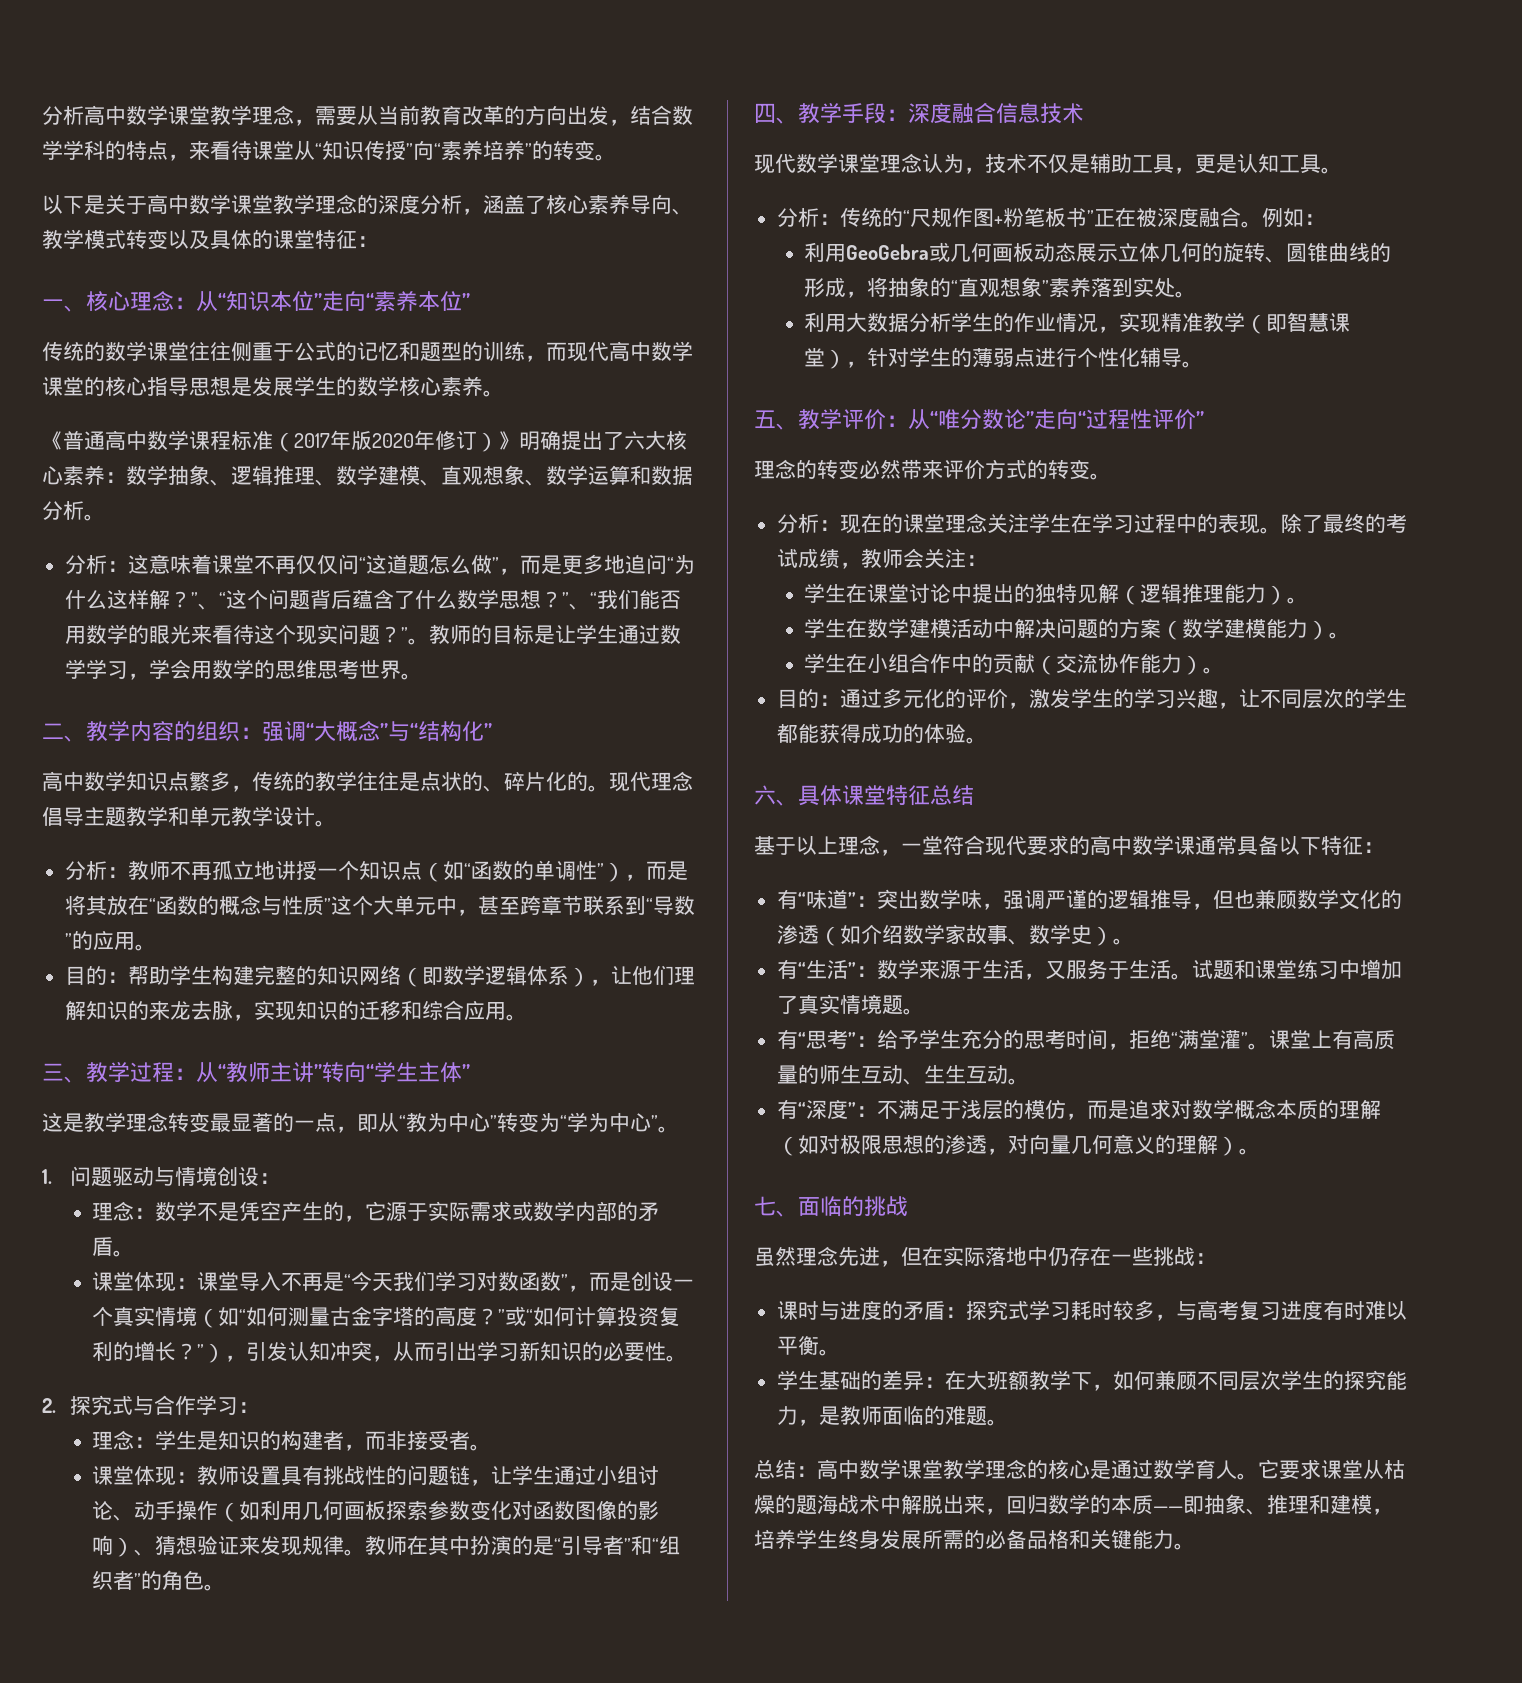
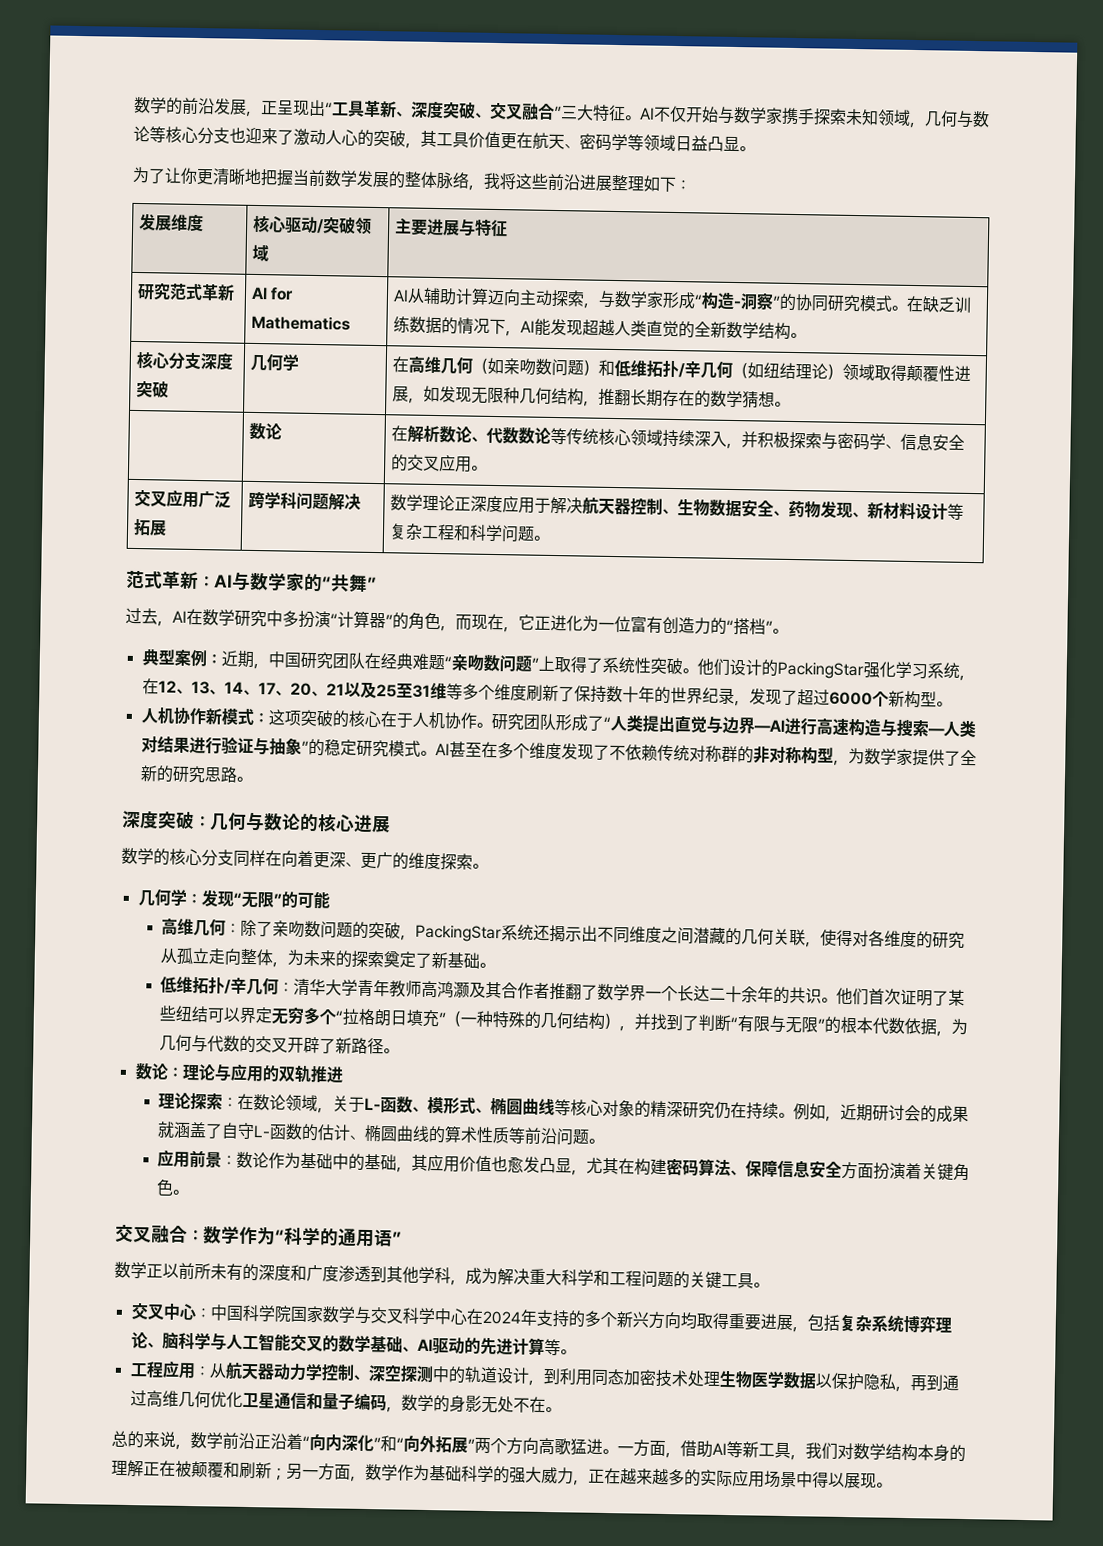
- 分析高中数学课堂教学理念，需要从当前教育改革的方向出发，结合数学学科的特点，来看待课堂从“知识传授”向“素养培养”的转变。
- 以下是关于高中数学课堂教学理念的深度分析，涵盖了核心素养导向、教学模式转变以及具体的课堂特征：
- 一、核心理念：从“知识本位”走向“素养本位”
- 传统的数学课堂往往侧重于公式的记忆和题型的训练，而现代高中数学课堂的核心指导思想是发展学生的数学核心素养。
- 《普通高中数学课程标准（2017年版2020年修订）》明确提出了六大核心素养：数学抽象、逻辑推理、数学建模、直观想象、数学运算和数据分析。
- 分析：这意味着课堂不再仅仅问“这道题怎么做”，而是更多地追问“为什么这样解？”、“这个问题背后蕴含了什么数学思想？”、“我们能否用数学的眼光来看待这个现实问题？”。教师的目标是让学生通过数学学习，学会用数学的思维思考世界。
- 二、教学内容的组织：强调“大概念”与“结构化”
- 高中数学知识点繁多，传统的教学往往是点状的、碎片化的。现代理念倡导主题教学和单元教学设计。
- 分析：教师不再孤立地讲授一个知识点（如“函数的单调性”），而是将其放在“函数的概念与性质”这个大单元中，甚至跨章节联系到“导数”的应用。
- 目的：帮助学生构建完整的知识网络（即数学逻辑体系），让他们理解知识的来龙去脉，实现知识的迁移和综合应用。
- 三、教学过程：从“教师主讲”转向“学生主体”
- 这是教学理念转变最显著的一点，即从“教为中心”转变为“学为中心”。
- 1.问题驱动与情境创设：
- 理念：数学不是凭空产生的，它源于实际需求或数学内部的矛盾。
- 课堂体现：课堂导入不再是“今天我们学习对数函数”，而是创设一个真实情境（如“如何测量古金字塔的高度？”或“如何计算投资复利的增长？”），引发认知冲突，从而引出学习新知识的必要性。
- 2.探究式与合作学习：
- 理念：学生是知识的构建者，而非接受者。
- 课堂体现：教师设置具有挑战性的问题链，让学生通过小组讨论、动手操作（如利用几何画板探索参数变化对函数图像的影响）、猜想验证来发现规律。教师在其中扮演的是“引导者”和“组织者”的角色。
- 四、教学手段：深度融合信息技术
- 现代数学课堂理念认为，技术不仅是辅助工具，更是认知工具。
- 分析：传统的“尺规作图+粉笔板书”正在被深度融合。例如：
- 利用GeoGebra或几何画板动态展示立体几何的旋转、圆锥曲线的形成，将抽象的“直观想象”素养落到实处。
- 利用大数据分析学生的作业情况，实现精准教学（即智慧课堂），针对学生的薄弱点进行个性化辅导。
- 五、教学评价：从“唯分数论”走向“过程性评价”
- 理念的转变必然带来评价方式的转变。
- 分析：现在的课堂理念关注学生在学习过程中的表现。除了最终的考试成绩，教师会关注：
- 学生在课堂讨论中提出的独特见解（逻辑推理能力）。
- 学生在数学建模活动中解决问题的方案（数学建模能力）。
- 学生在小组合作中的贡献（交流协作能力）。
- 目的：通过多元化的评价，激发学生的学习兴趣，让不同层次的学生都能获得成功的体验。
- 六、具体课堂特征总结
- 基于以上理念，一堂符合现代要求的高中数学课通常具备以下特征：
- 有“味道”：突出数学味，强调严谨的逻辑推导，但也兼顾数学文化的渗透（如介绍数学家故事、数学史）。
- 有“生活”：数学来源于生活，又服务于生活。试题和课堂练习中增加了真实情境题。
- 有“思考”：给予学生充分的思考时间，拒绝“满堂灌”。课堂上有高质量的师生互动、生生互动。
- 有“深度”：不满足于浅层的模仿，而是追求对数学概念本质的理解（如对极限思想的渗透，对向量几何意义的理解）。
- 七、面临的挑战
- 虽然理念先进，但在实际落地中仍存在一些挑战：
- 课时与进度的矛盾：探究式学习耗时较多，与高考复习进度有时难以平衡。
- 学生基础的差异：在大班额教学下，如何兼顾不同层次学生的探究能力，是教师面临的难题。
- 总结：高中数学课堂教学理念的核心是通过数学育人。它要求课堂从枯燥的题海战术中解脱出来，回归数学的本质——即抽象、推理和建模，培养学生终身发展所需的必备品格和关键能力。
+ 数学的前沿发展，正呈现出“工具革新、深度突破、交叉融合”三大特征。AI不仅开始与数学家携手探索未知领域，几何与数论等核心分支也迎来了激动人心的突破，其工具价值更在航天、密码学等领域日益凸显。
+ 为了让你更清晰地把握当前数学发展的整体脉络，我将这些前沿进展整理如下：
+ 发展维度 | 核心驱动/突破领域 | 主要进展与特征
+ 研究范式革新 | AI for Mathematics | AI从辅助计算迈向主动探索，与数学家形成“构造-洞察”的协同研究模式。在缺乏训练数据的情况下，AI能发现超越人类直觉的全新数学结构。
+ 核心分支深度突破 | 几何学 | 在高维几何（如亲吻数问题）和低维拓扑/辛几何（如纽结理论）领域取得颠覆性进展，如发现无限种几何结构，推翻长期存在的数学猜想。
+ | 数论 | 在解析数论、代数数论等传统核心领域持续深入，并积极探索与密码学、信息安全的交叉应用。
+ 交叉应用广泛拓展 | 跨学科问题解决 | 数学理论正深度应用于解决航天器控制、生物数据安全、药物发现、新材料设计等复杂工程和科学问题。
+ 范式革新：AI与数学家的“共舞”
+ 过去，AI在数学研究中多扮演“计算器”的角色，而现在，它正进化为一位富有创造力的“搭档”。
+ 典型案例：近期，中国研究团队在经典难题“亲吻数问题”上取得了系统性突破。他们设计的PackingStar强化学习系统，在12、13、14、17、20、21以及25至31维等多个维度刷新了保持数十年的世界纪录，发现了超过6000个新构型。
+ 人机协作新模式：这项突破的核心在于人机协作。研究团队形成了“人类提出直觉与边界—AI进行高速构造与搜索—人类对结果进行验证与抽象”的稳定研究模式。AI甚至在多个维度发现了不依赖传统对称群的非对称构型，为数学家提供了全新的研究思路。
+ 深度突破：几何与数论的核心进展
+ 数学的核心分支同样在向着更深、更广的维度探索。
+ 几何学：发现“无限”的可能
+ 高维几何：除了亲吻数问题的突破，PackingStar系统还揭示出不同维度之间潜藏的几何关联，使得对各维度的研究从孤立走向整体，为未来的探索奠定了新基础。
+ 低维拓扑/辛几何：清华大学青年教师高鸿灏及其合作者推翻了数学界一个长达二十余年的共识。他们首次证明了某些纽结可以界定无穷多个“拉格朗日填充”（一种特殊的几何结构），并找到了判断“有限与无限”的根本代数依据，为几何与代数的交叉开辟了新路径。
+ 数论：理论与应用的双轨推进
+ 理论探索：在数论领域，关于L-函数、模形式、椭圆曲线等核心对象的精深研究仍在持续。例如，近期研讨会的成果就涵盖了自守L-函数的估计、椭圆曲线的算术性质等前沿问题。
+ 应用前景：数论作为基础中的基础，其应用价值也愈发凸显，尤其在构建密码算法、保障信息安全方面扮演着关键角色。
+ 交叉融合：数学作为“科学的通用语”
+ 数学正以前所未有的深度和广度渗透到其他学科，成为解决重大科学和工程问题的关键工具。
+ 交叉中心：中国科学院国家数学与交叉科学中心在2024年支持的多个新兴方向均取得重要进展，包括复杂系统博弈理论、脑科学与人工智能交叉的数学基础、AI驱动的先进计算等。
+ 工程应用：从航天器动力学控制、深空探测中的轨道设计，到利用同态加密技术处理生物医学数据以保护隐私，再到通过高维几何优化卫星通信和量子编码，数学的身影无处不在。
+ 总的来说，数学前沿正沿着“向内深化”和“向外拓展”两个方向高歌猛进。一方面，借助AI等新工具，我们对数学结构本身的理解正在被颠覆和刷新；另一方面，数学作为基础科学的强大威力，正在越来越多的实际应用场景中得以展现。

